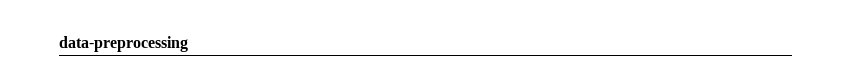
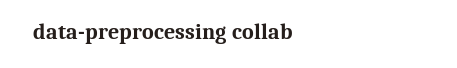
- data-preprocessing
+ data-preprocessing collab

